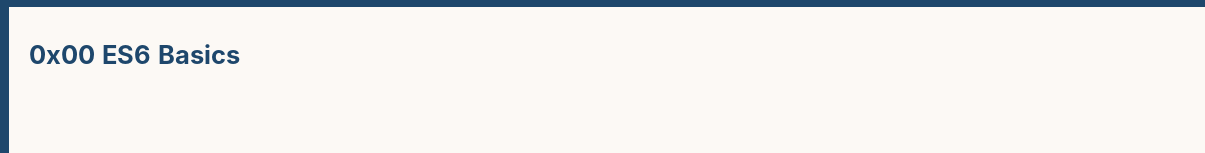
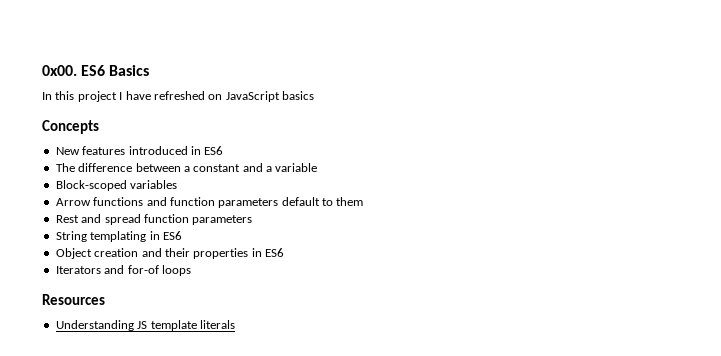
- 0x00 ES6 Basics
+ 0x00. ES6 Basics
+ In this project I have refreshed on JavaScript basics
+ Concepts
+ New features introduced in ES6
+ The difference between a constant and a variable
+ Block-scoped variables
+ Arrow functions and function parameters default to them
+ Rest and spread function parameters
+ String templating in ES6
+ Object creation and their properties in ES6
+ Iterators and for-of loops
+ Resources
+ Understanding JS template literals

